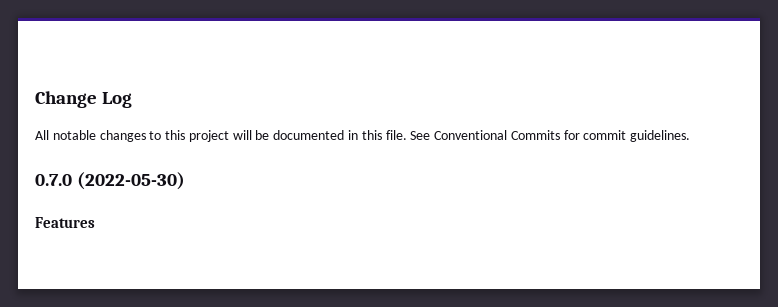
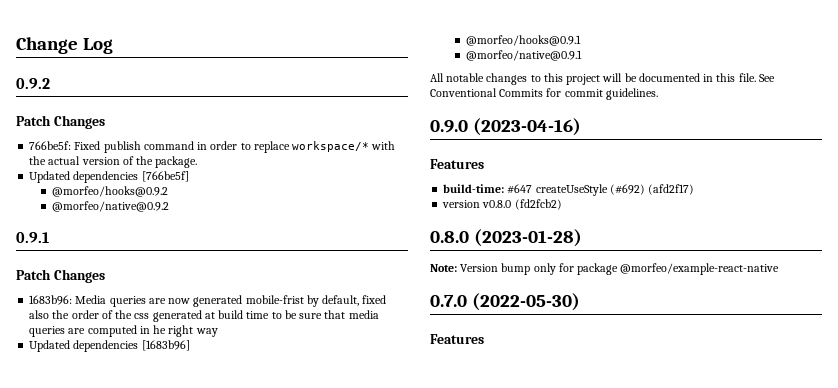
+ 0.9.2
+ Patch Changes
+ 766be5f: Fixed publish command in order to replace workspace/* with the actual version of the package.
+ Updated dependencies [766be5f]
+ @morfeo/hooks@0.9.2
+ @morfeo/native@0.9.2
+ 0.9.1
+ Patch Changes
+ 1683b96: Media queries are now generated mobile-frist by default, fixed also the order of the css generated at build time to be sure that media queries are computed in he right way
+ Updated dependencies [1683b96]
+ @morfeo/hooks@0.9.1
+ @morfeo/native@0.9.1
+ 0.9.0 (2023-04-16)
+ Features
+ build-time: #647 createUseStyle (#692) (afd2f17)
+ version v0.8.0 (fd2fcb2)
+ 0.8.0 (2023-01-28)
+ Note: Version bump only for package @morfeo/example-react-native

